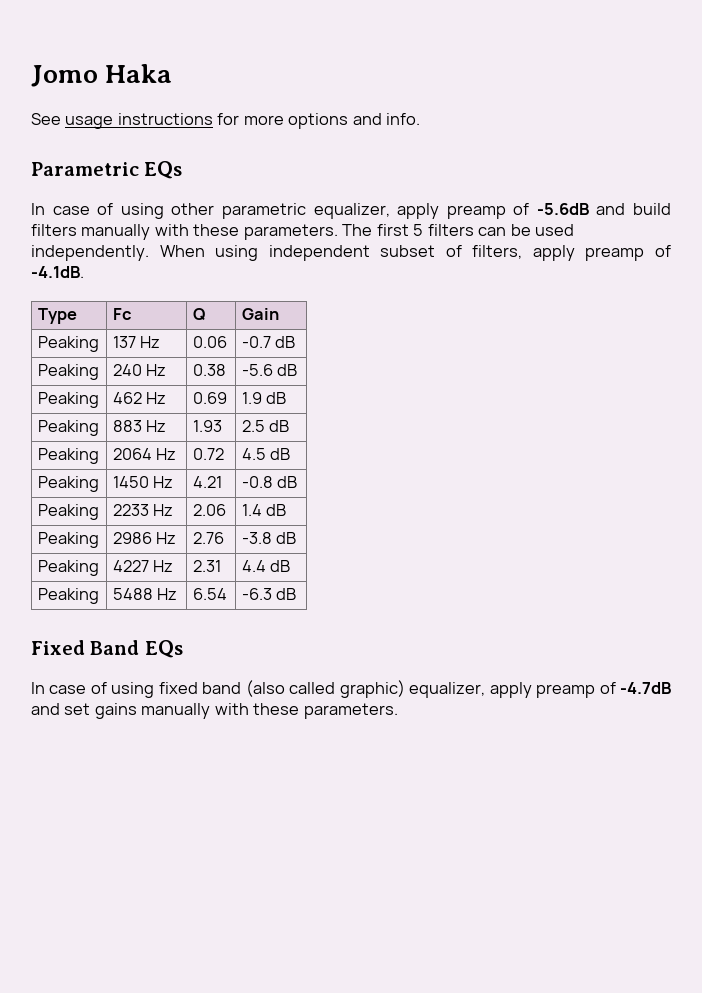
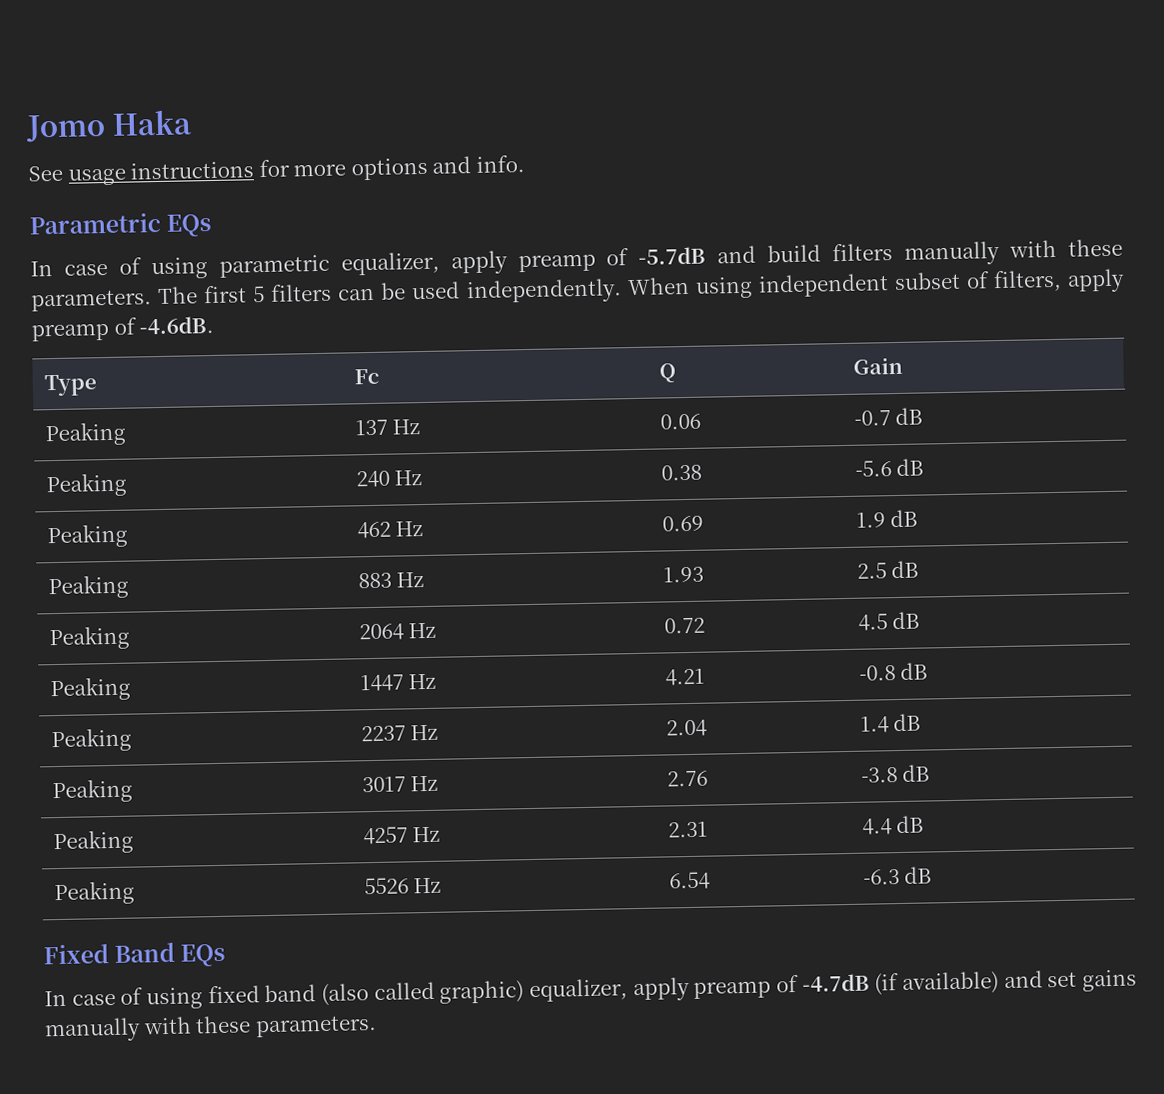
- In case of using other parametric equalizer, apply preamp of -5.6dB and build filters manually with these parameters.
+ In case of using parametric equalizer, apply preamp of -5.7dB and build filters manually with these parameters.
- When using independent subset of filters, apply preamp of -4.1dB.
+ When using independent subset of filters, apply preamp of -4.6dB.
- Peaking | 1450 Hz | 4.21 | -0.8 dB
+ Peaking | 1447 Hz | 4.21 | -0.8 dB
- Peaking | 2233 Hz | 2.06 | 1.4 dB
+ Peaking | 2237 Hz | 2.04 | 1.4 dB
- Peaking | 2986 Hz | 2.76 | -3.8 dB
+ Peaking | 3017 Hz | 2.76 | -3.8 dB
- Peaking | 4227 Hz | 2.31 | 4.4 dB
+ Peaking | 4257 Hz | 2.31 | 4.4 dB
- Peaking | 5488 Hz | 6.54 | -6.3 dB
+ Peaking | 5526 Hz | 6.54 | -6.3 dB
- In case of using fixed band (also called graphic) equalizer, apply preamp of -4.7dB and set gains manually with these parameters.
+ In case of using fixed band (also called graphic) equalizer, apply preamp of -4.7dB (if available) and set gains manually with these parameters.

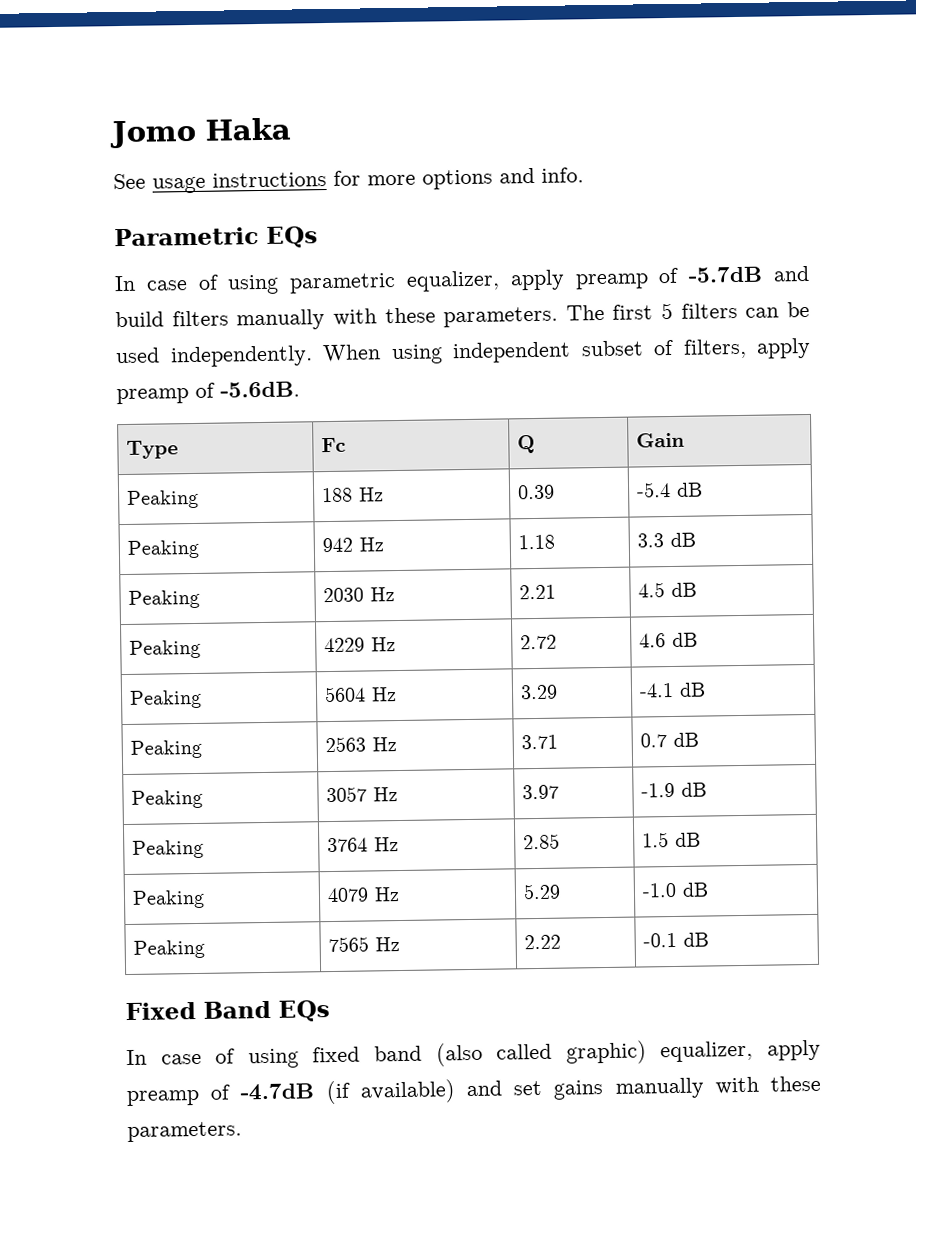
- When using independent subset of filters, apply preamp of -4.6dB.
+ When using independent subset of filters, apply preamp of -5.6dB.
- Peaking | 137 Hz | 0.06 | -0.7 dB
- Peaking | 240 Hz | 0.38 | -5.6 dB
- Peaking | 462 Hz | 0.69 | 1.9 dB
- Peaking | 883 Hz | 1.93 | 2.5 dB
- Peaking | 2064 Hz | 0.72 | 4.5 dB
+ Peaking | 188 Hz | 0.39 | -5.4 dB
+ Peaking | 942 Hz | 1.18 | 3.3 dB
+ Peaking | 2030 Hz | 2.21 | 4.5 dB
- Peaking | 1447 Hz | 4.21 | -0.8 dB
- Peaking | 2237 Hz | 2.04 | 1.4 dB
- Peaking | 3017 Hz | 2.76 | -3.8 dB
- Peaking | 4257 Hz | 2.31 | 4.4 dB
- Peaking | 5526 Hz | 6.54 | -6.3 dB
+ Peaking | 4229 Hz | 2.72 | 4.6 dB
+ Peaking | 5604 Hz | 3.29 | -4.1 dB
+ Peaking | 2563 Hz | 3.71 | 0.7 dB
+ Peaking | 3057 Hz | 3.97 | -1.9 dB
+ Peaking | 3764 Hz | 2.85 | 1.5 dB
+ Peaking | 4079 Hz | 5.29 | -1.0 dB
+ Peaking | 7565 Hz | 2.22 | -0.1 dB

